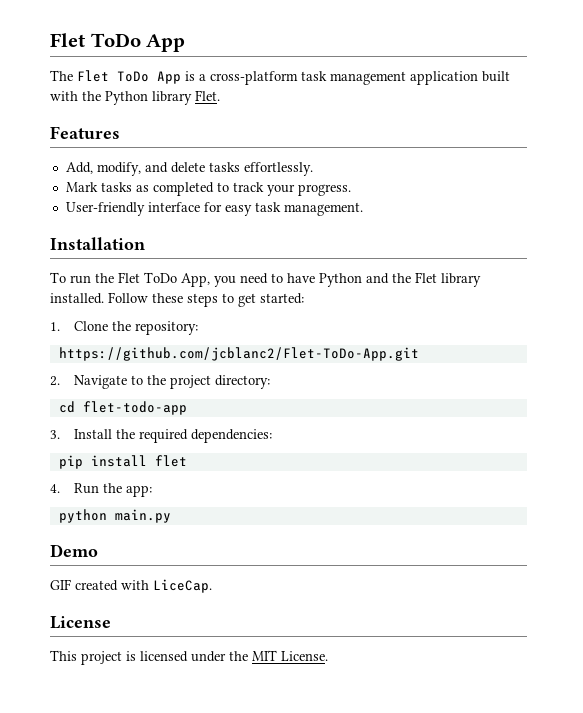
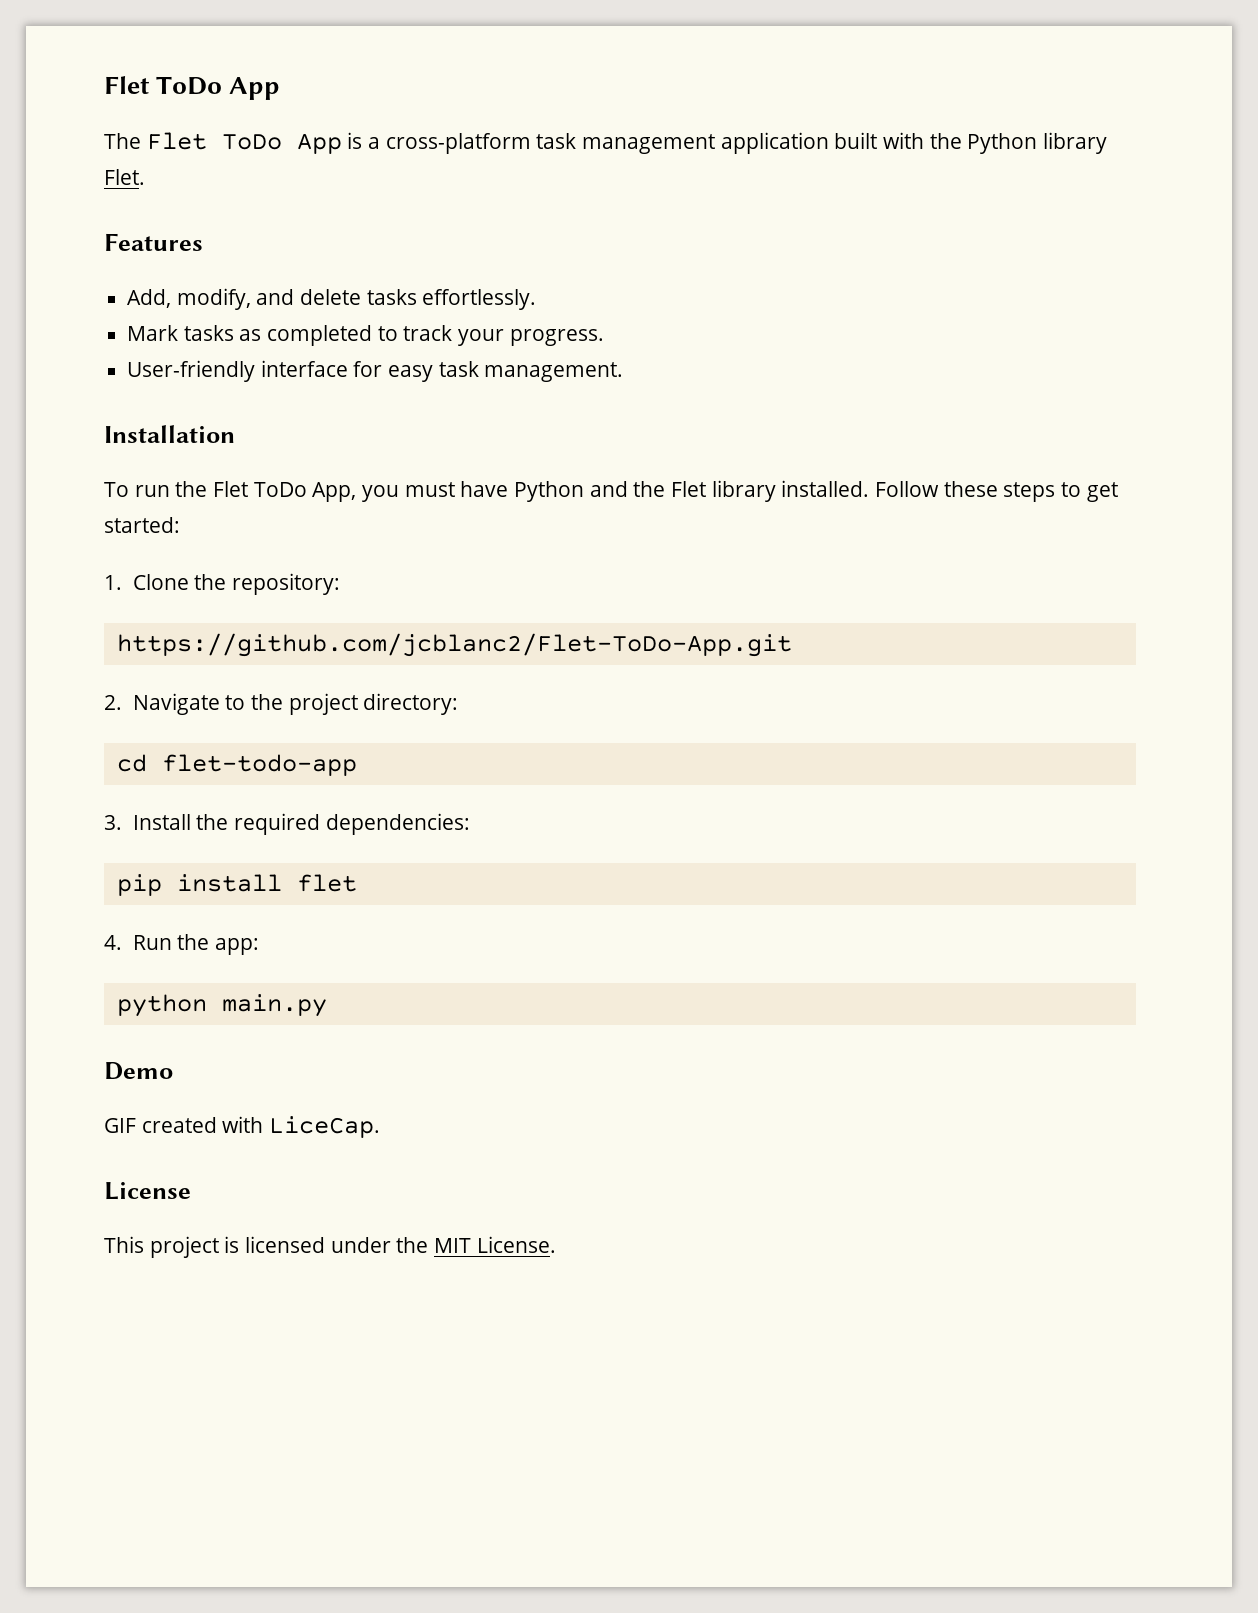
- To run the Flet ToDo App, you need to have Python and the Flet library installed.
+ To run the Flet ToDo App, you must have Python and the Flet library installed.

